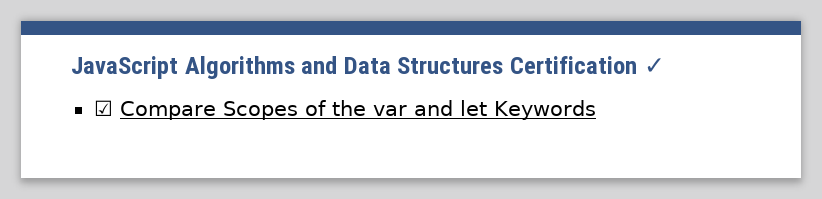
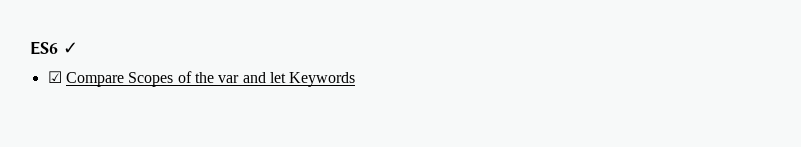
- JavaScript Algorithms and Data Structures Certification ✓
+ ES6 ✓

